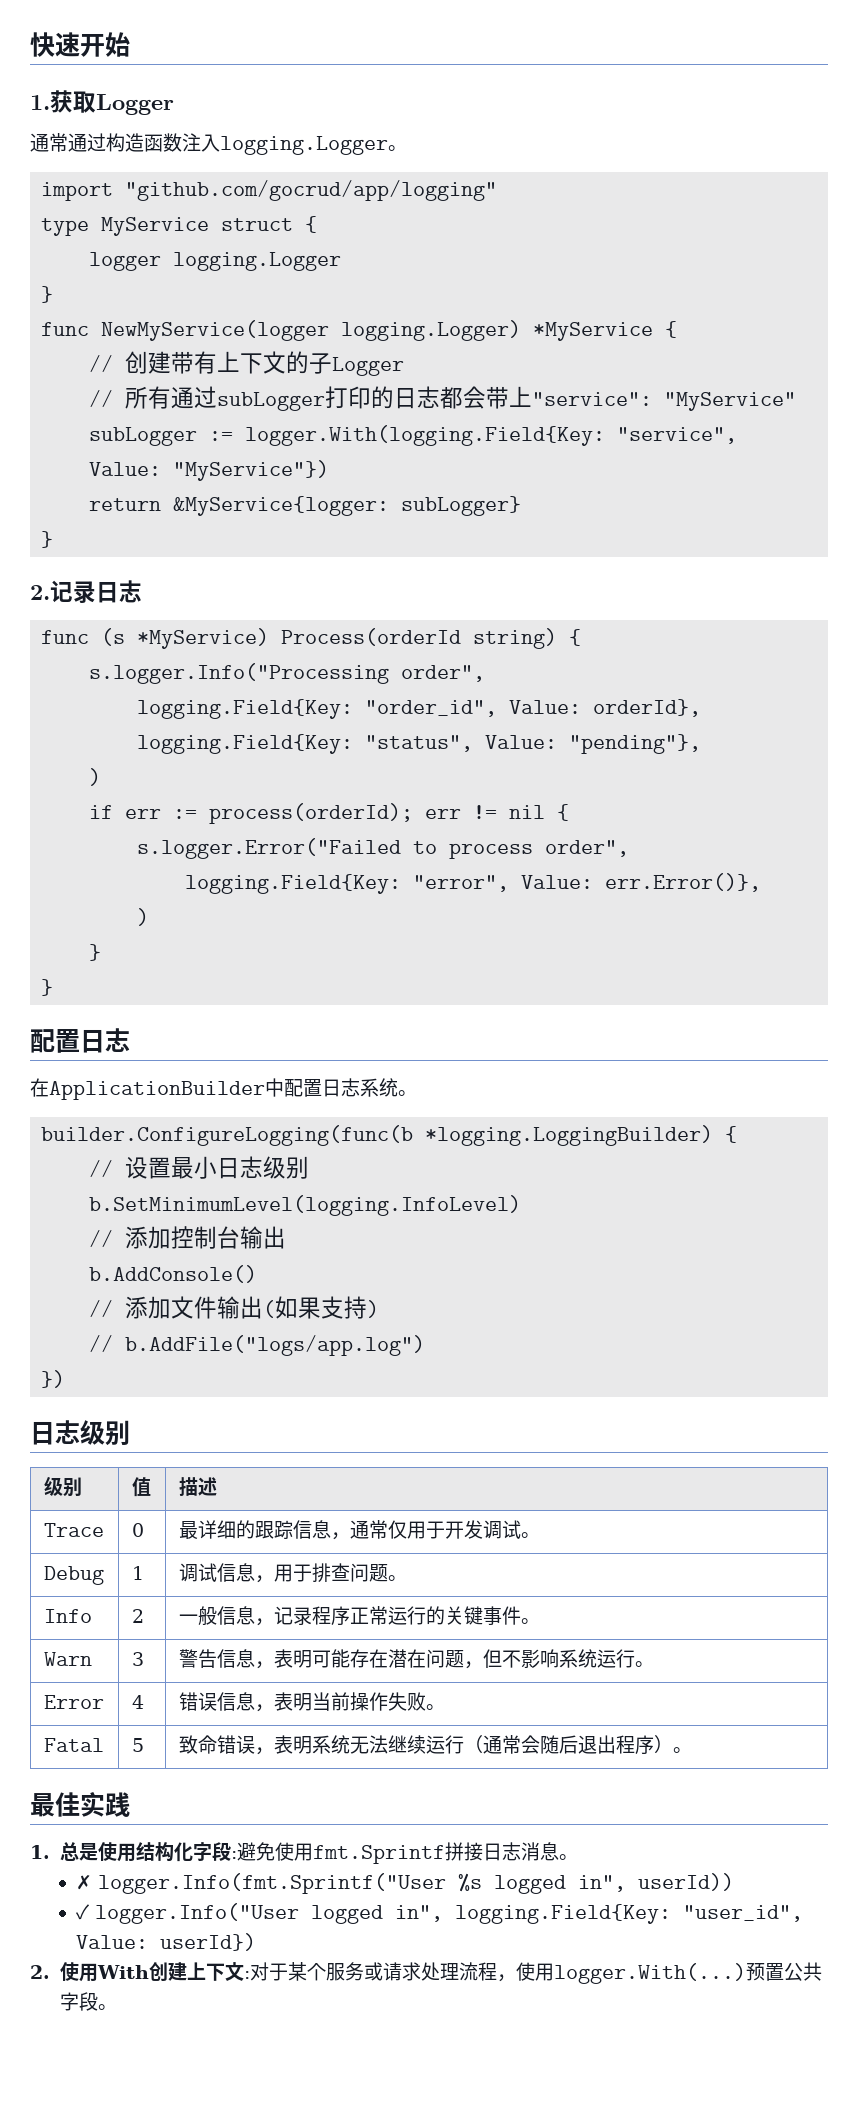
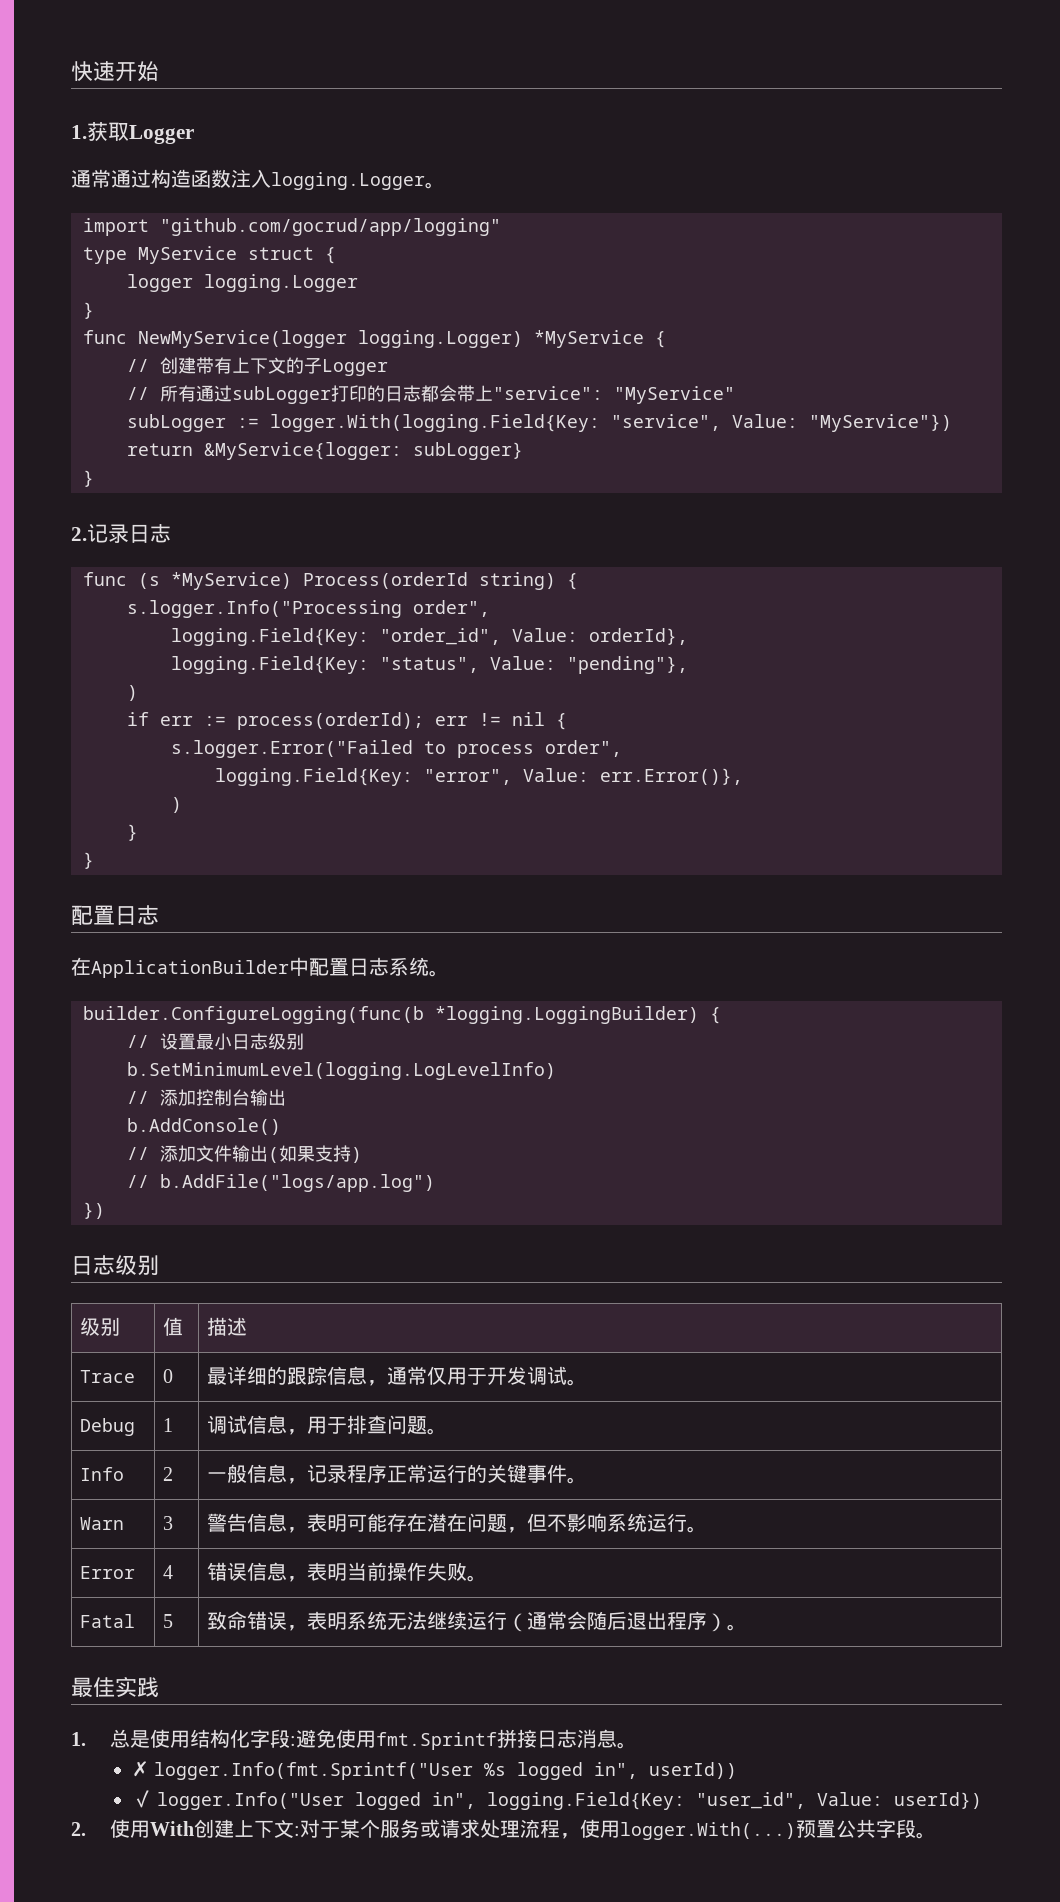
- b.SetMinimumLevel(logging.InfoLevel)
+ b.SetMinimumLevel(logging.LogLevelInfo)

